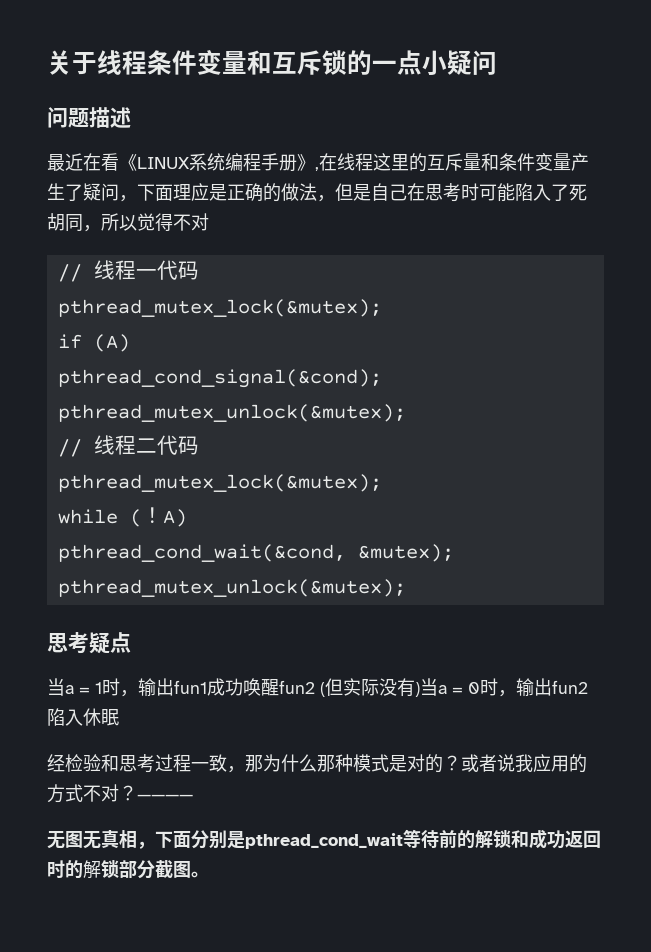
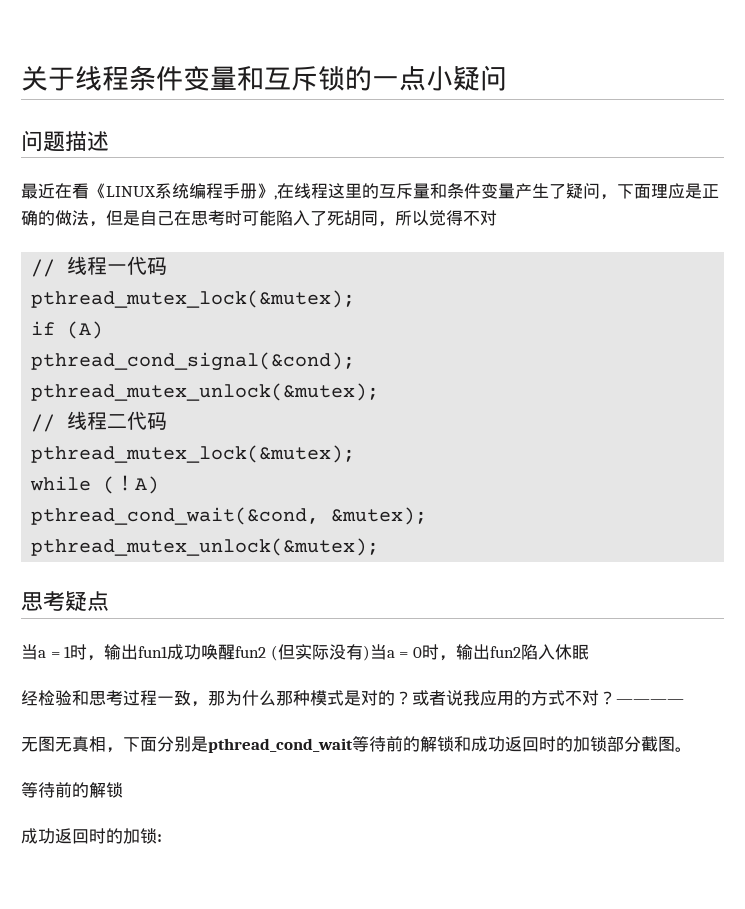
- 无图无真相，下面分别是pthread_cond_wait等待前的解锁和成功返回时的解锁部分截图。
+ 无图无真相，下面分别是pthread_cond_wait等待前的解锁和成功返回时的加锁部分截图。
+ 等待前的解锁
+ 成功返回时的加锁:

